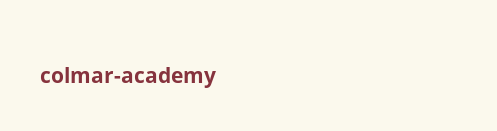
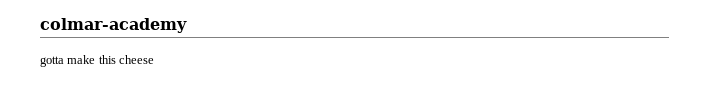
+ gotta make this cheese

